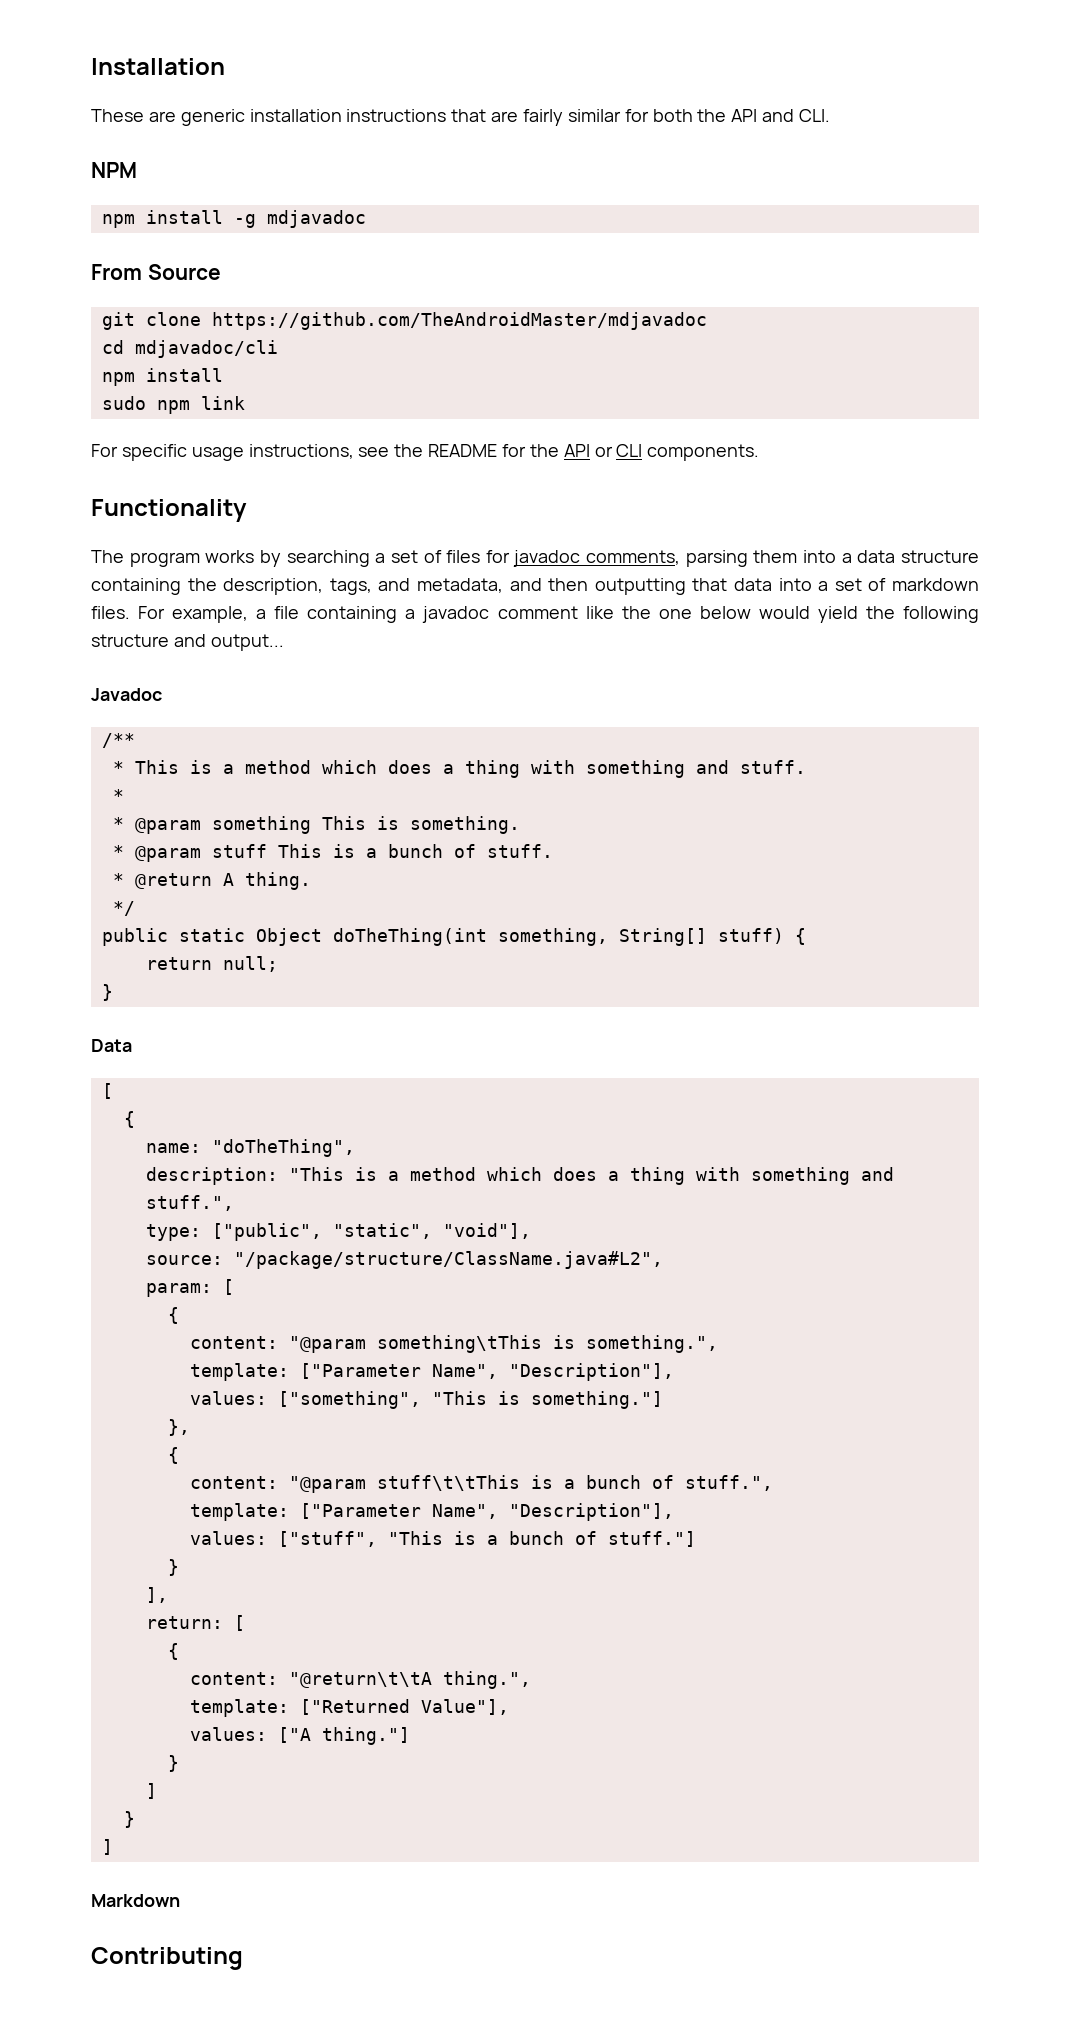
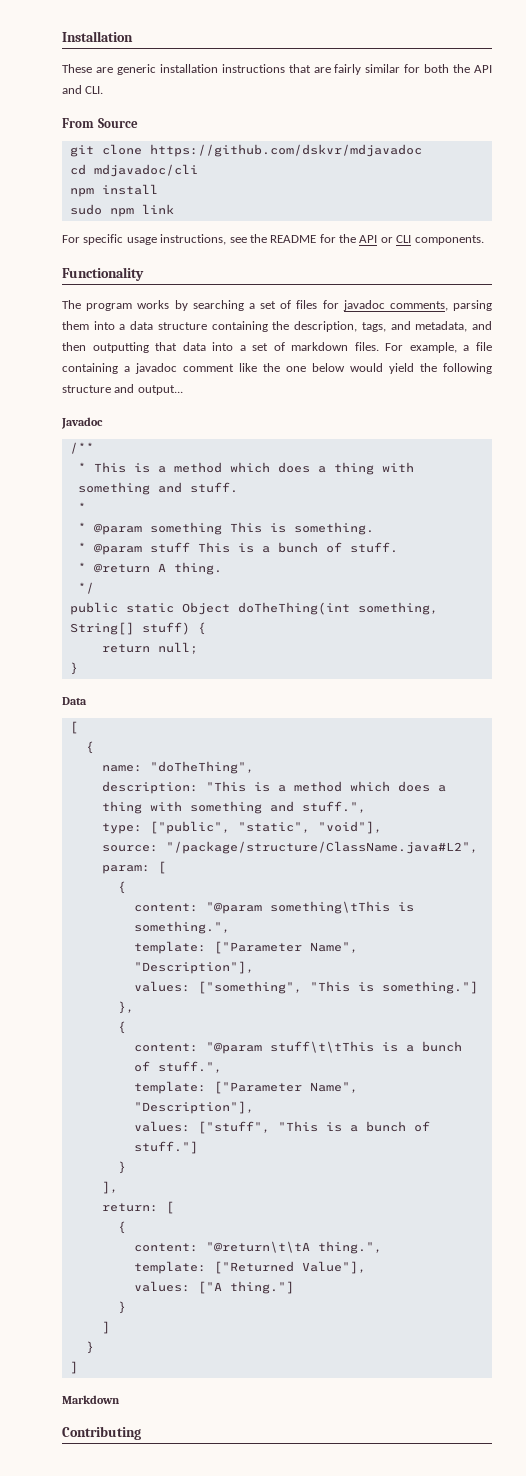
- NPM
- npm install -g mdjavadoc
- git clone https://github.com/TheAndroidMaster/mdjavadoc
+ git clone https://github.com/dskvr/mdjavadoc

